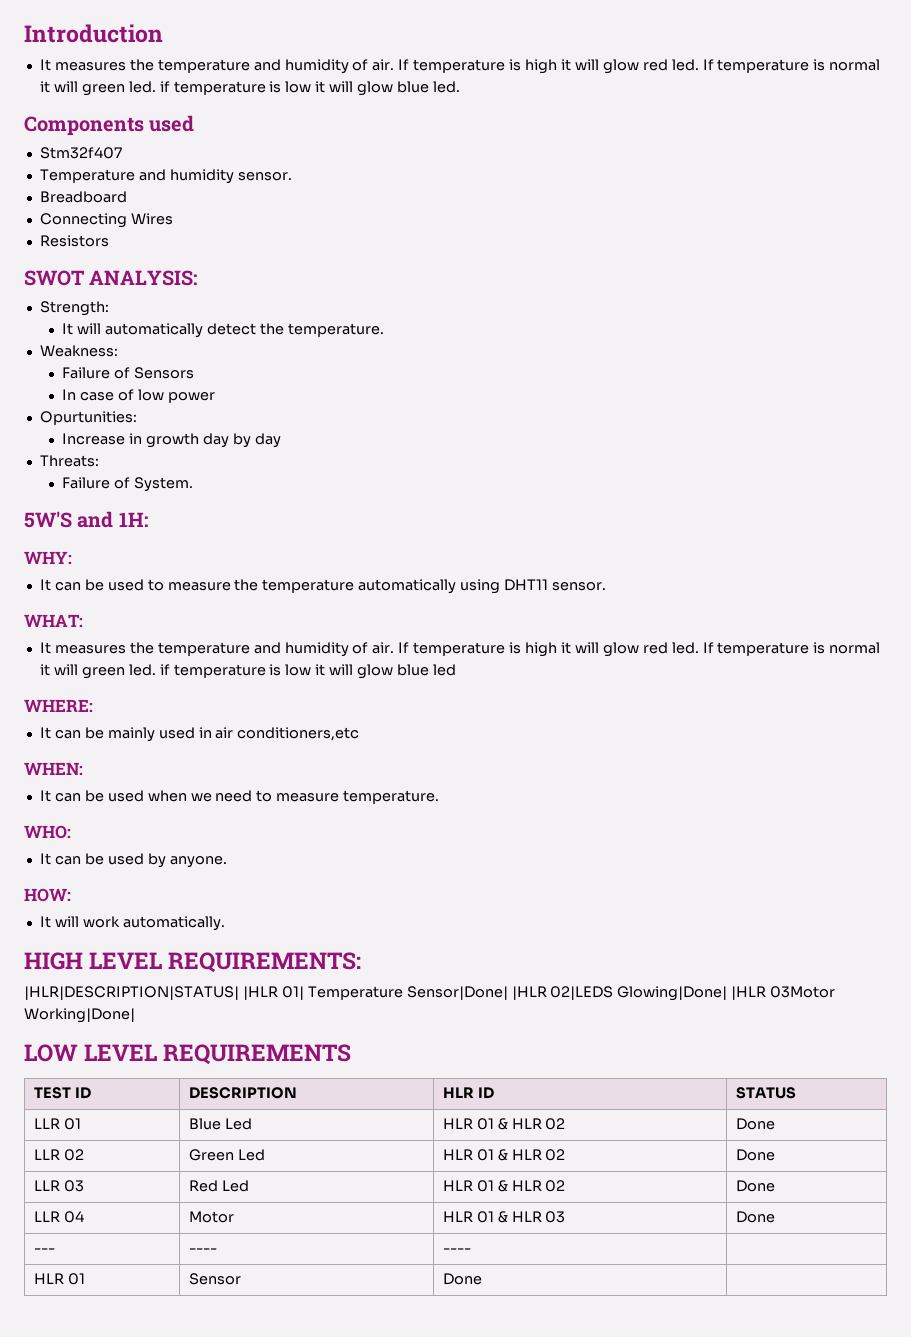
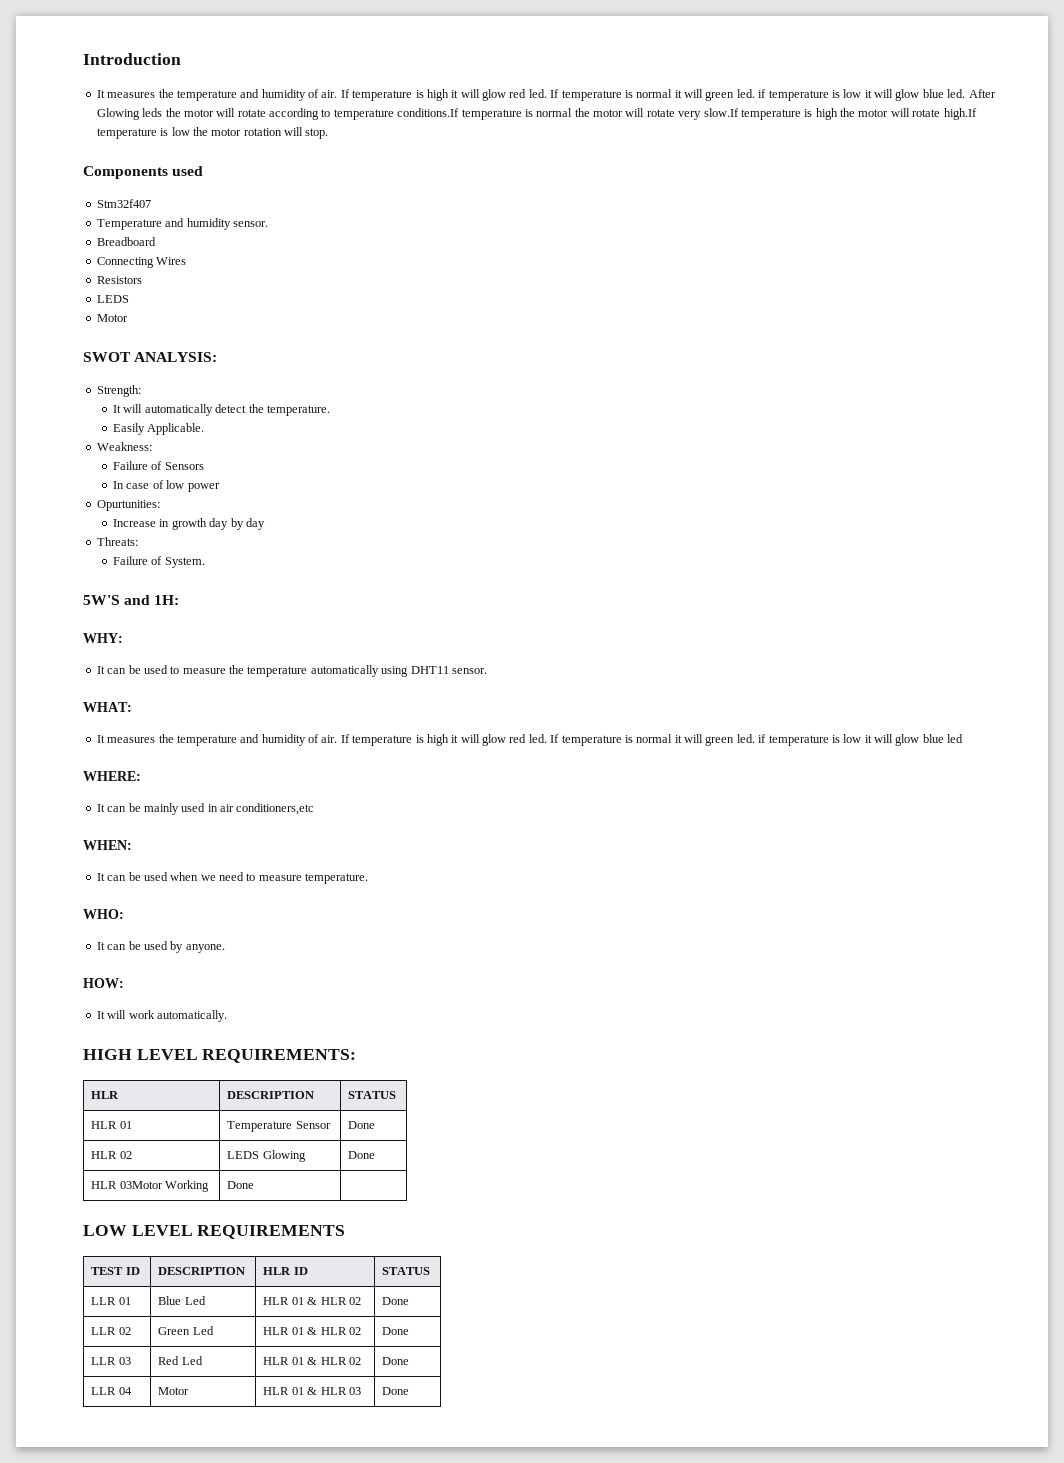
+ After Glowing leds the motor will rotate according to temperature conditions.If temperature is normal the motor will rotate very slow.If temperature is high the motor will rotate high.If temperature is low the motor rotation will stop.
  Resistors
+ LEDS
+ Motor
+ Easily Applicable.
- |HLR|DESCRIPTION|STATUS| |HLR 01| Temperature Sensor|Done| |HLR 02|LEDS Glowing|Done| |HLR 03Motor Working|Done|
+ HLR | DESCRIPTION | STATUS
+ HLR 01 | Temperature Sensor | Done
+ HLR 02 | LEDS Glowing | Done
+ HLR 03Motor Working | Done |
- --- | ---- | ---- |
- HLR 01 | Sensor | Done |

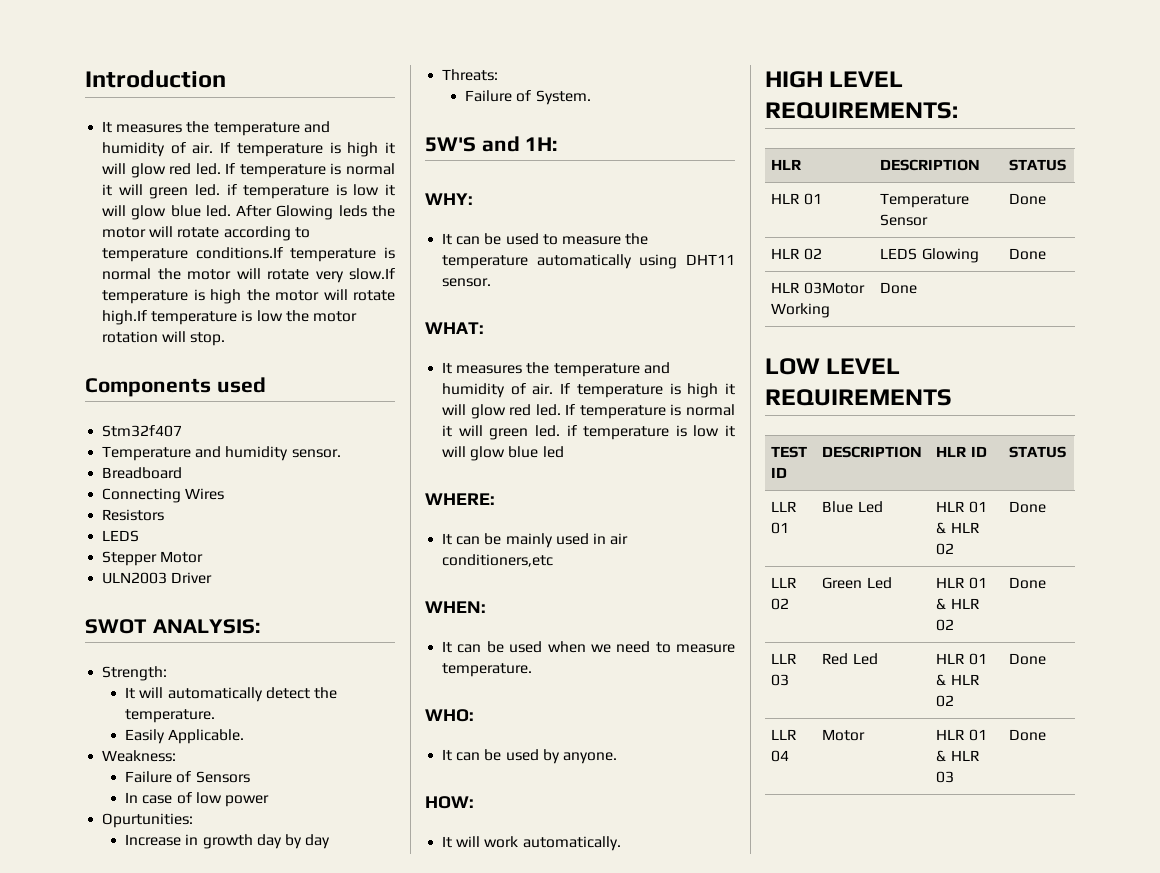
  Resistors
  LEDS
- Motor
+ Stepper Motor
+ ULN2003 Driver

